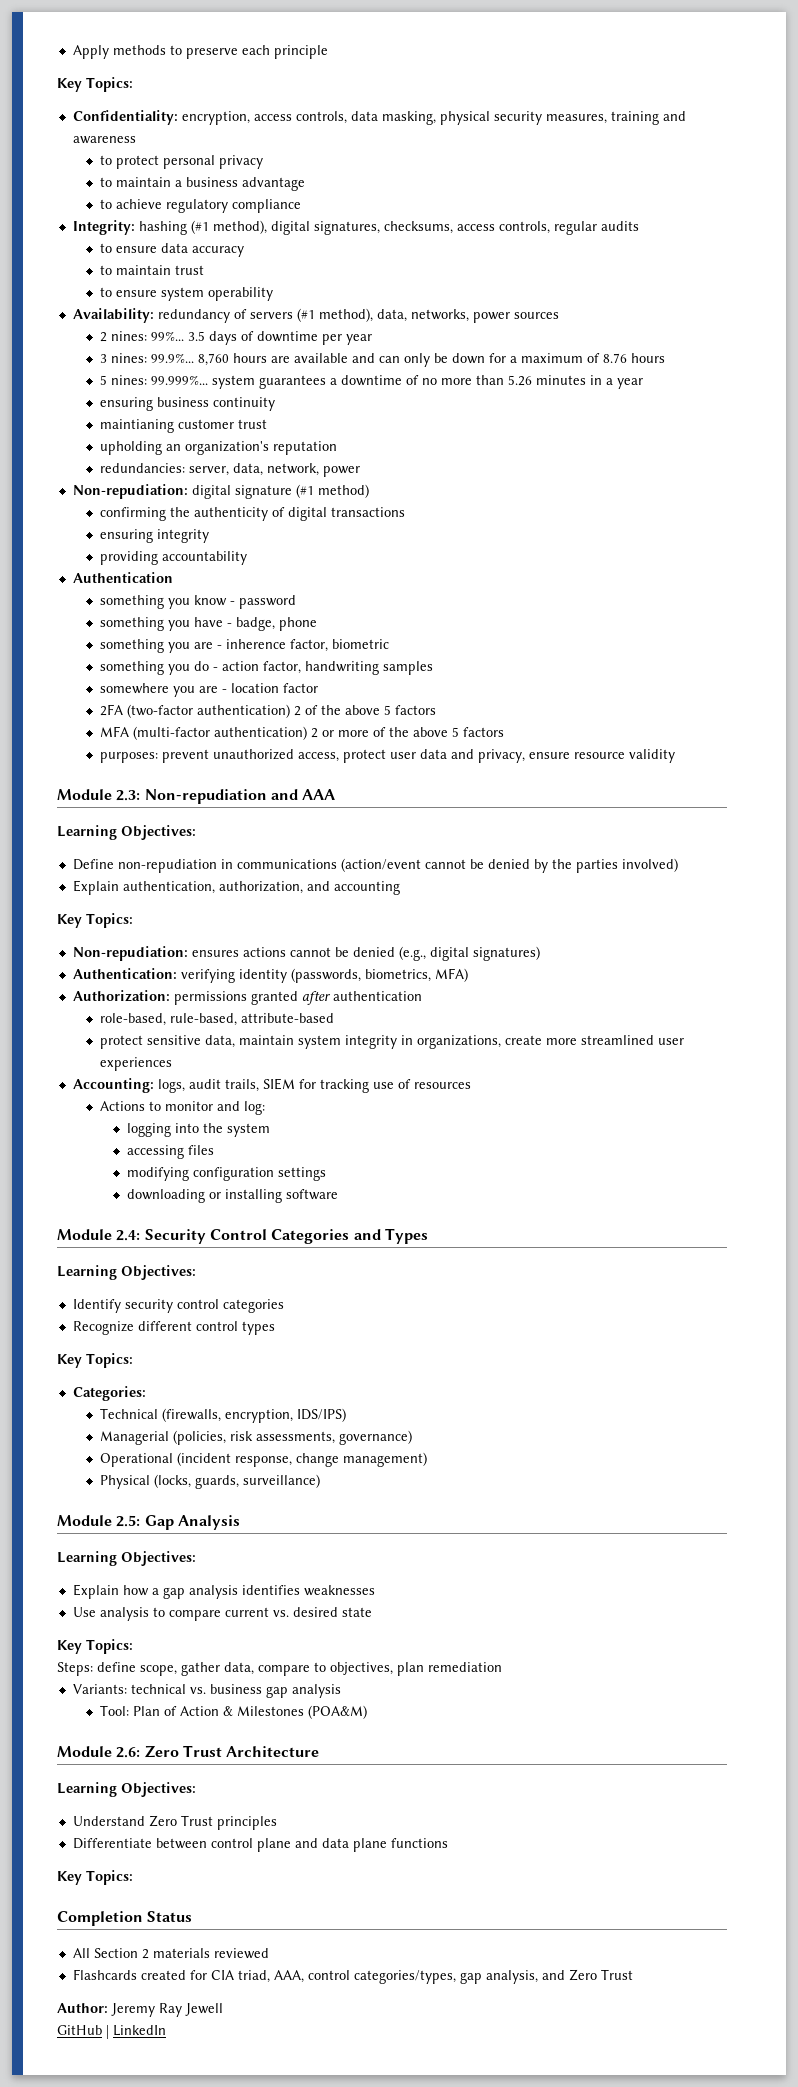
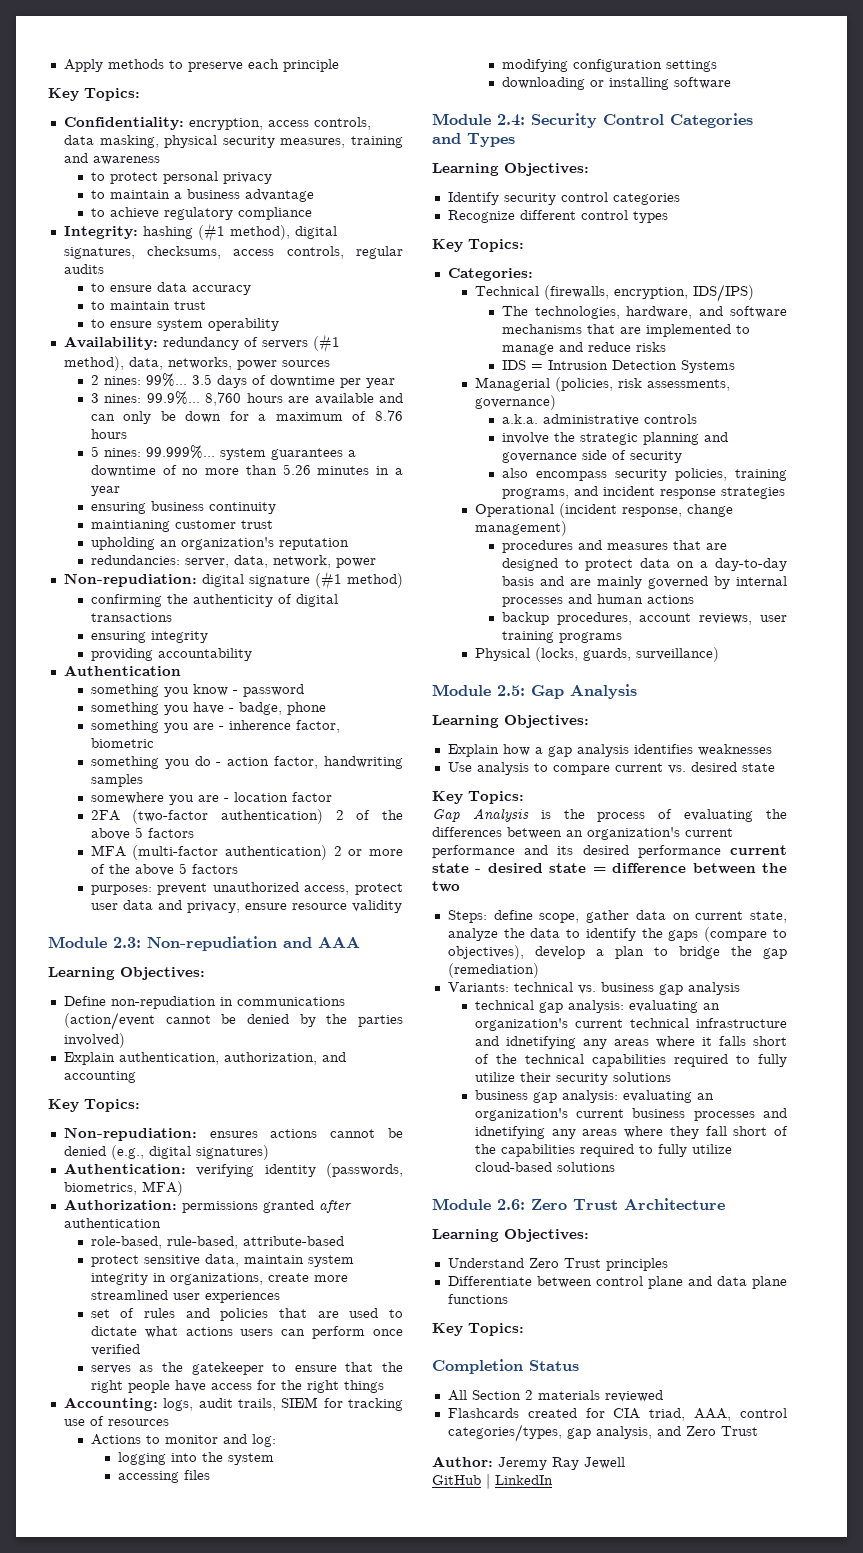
+ set of rules and policies that are used to dictate what actions users can perform once verified
+ serves as the gatekeeper to ensure that the right people have access for the right things
+ The technologies, hardware, and software mechanisms that are implemented to manage and reduce risks
+ IDS = Intrusion Detection Systems
+ a.k.a. administrative controls
+ involve the strategic planning and governance side of security
+ also encompass security policies, training programs, and incident response strategies
+ procedures and measures that are designed to protect data on a day-to-day basis and are mainly governed by internal processes and human actions
+ backup procedures, account reviews, user training programs
- Steps: define scope, gather data, compare to objectives, plan remediation
+ Gap Analysis is the process of evaluating the differences between an organization's current performance and its desired performance current state - desired state = difference between the two
+ Steps: define scope, gather data on current state, analyze the data to identify the gaps (compare to objectives), develop a plan to bridge the gap (remediation)
- Tool: Plan of Action & Milestones (POA&M)
+ technical gap analysis: evaluating an organization's current technical infrastructure and idnetifying any areas where it falls short of the technical capabilities required to fully utilize their security solutions
+ business gap analysis: evaluating an organization's current business processes and idnetifying any areas where they fall short of the capabilities required to fully utilize cloud-based solutions

